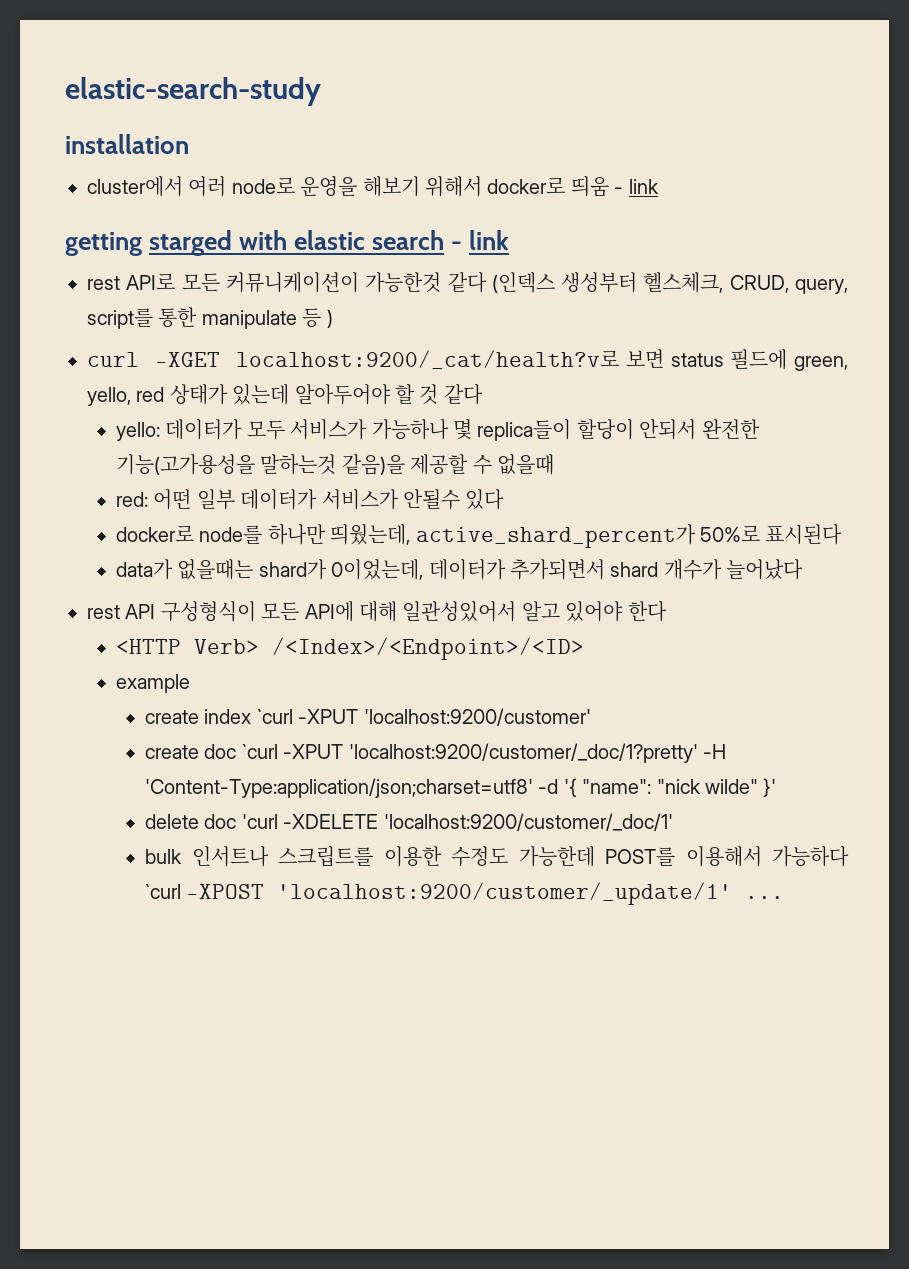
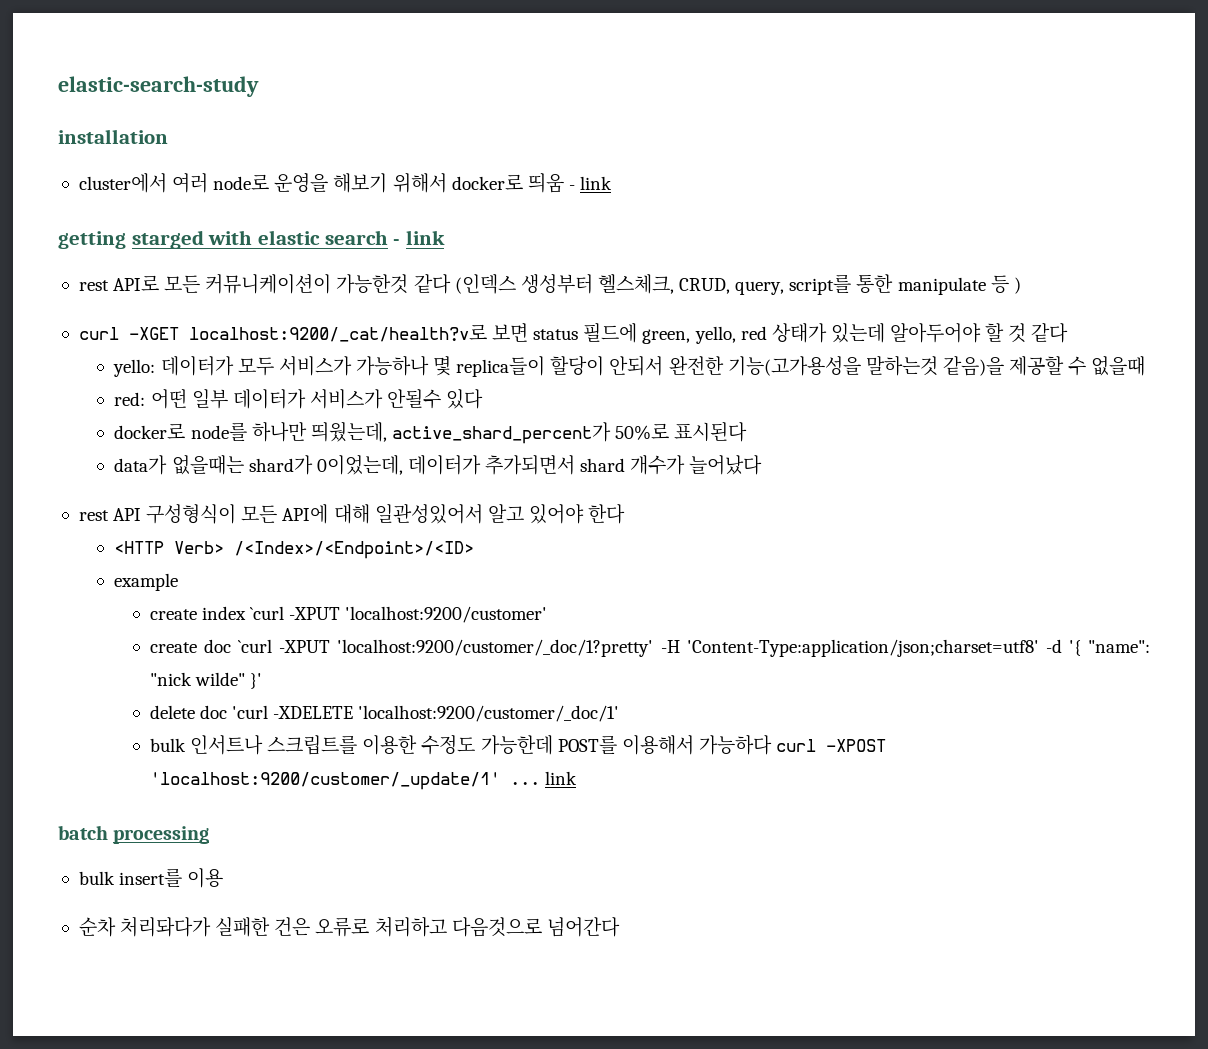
- bulk 인서트나 스크립트를 이용한 수정도 가능한데 POST를 이용해서 가능하다 `curl -XPOST 'localhost:9200/customer/_update/1' ...
+ bulk 인서트나 스크립트를 이용한 수정도 가능한데 POST를 이용해서 가능하다 curl -XPOST 'localhost:9200/customer/_update/1' ... link
+ batch processing
+ bulk insert를 이용
+ 순차 처리돠다가 실패한 건은 오류로 처리하고 다음것으로 넘어간다

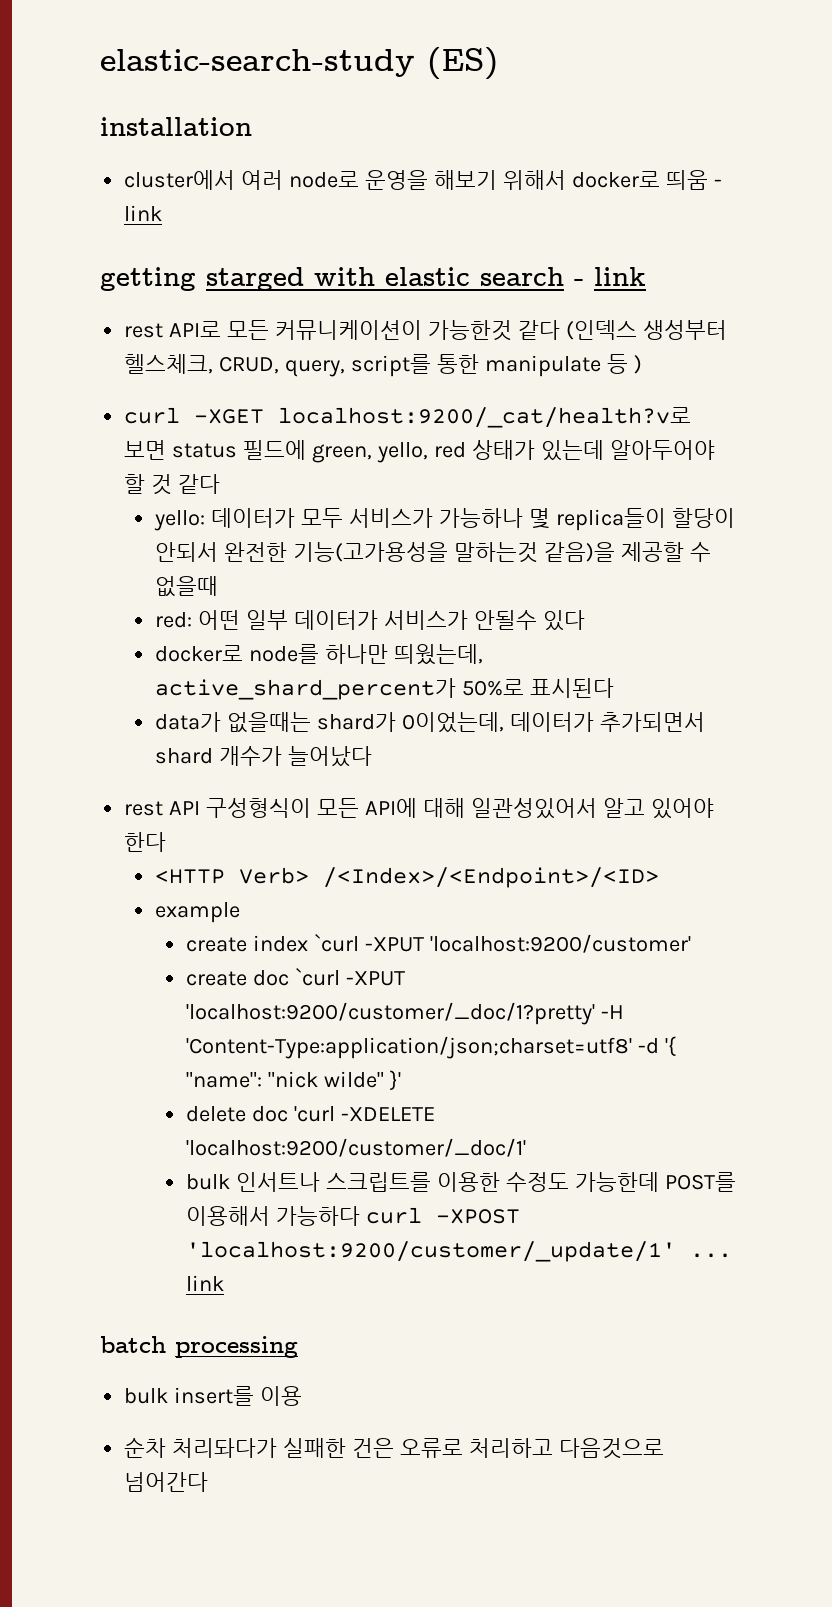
- elastic-search-study
+ elastic-search-study (ES)

